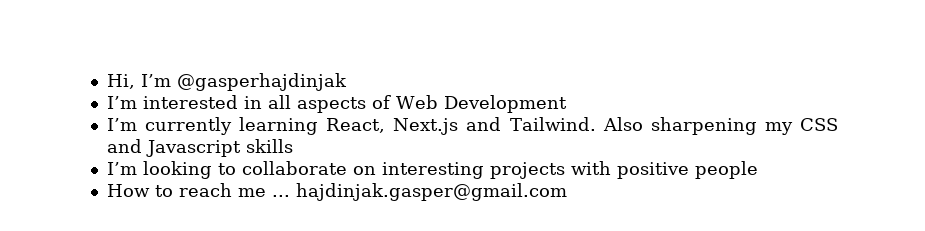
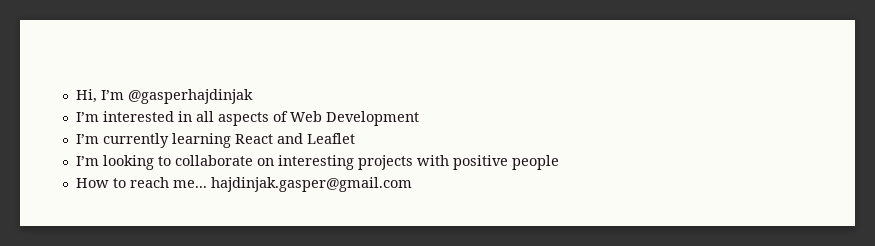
- I’m currently learning React, Next.js and Tailwind. Also sharpening my CSS and Javascript skills
+ I’m currently learning React and Leaflet
- How to reach me ... hajdinjak.gasper@gmail.com
+ How to reach me... hajdinjak.gasper@gmail.com

